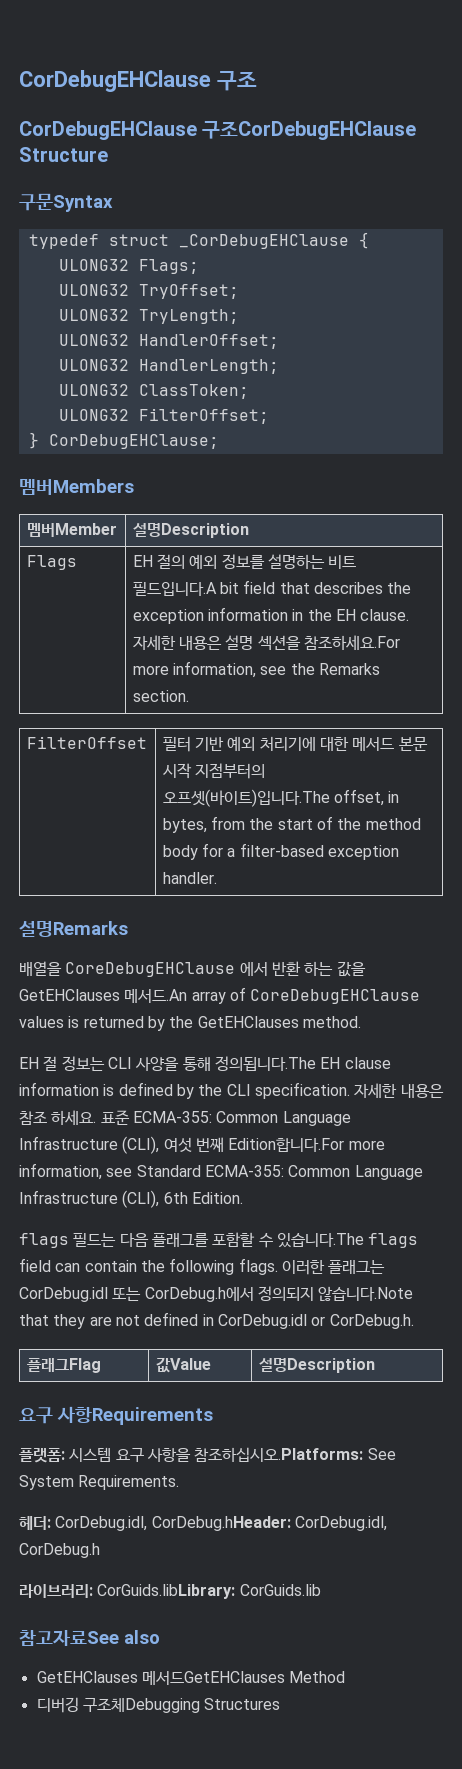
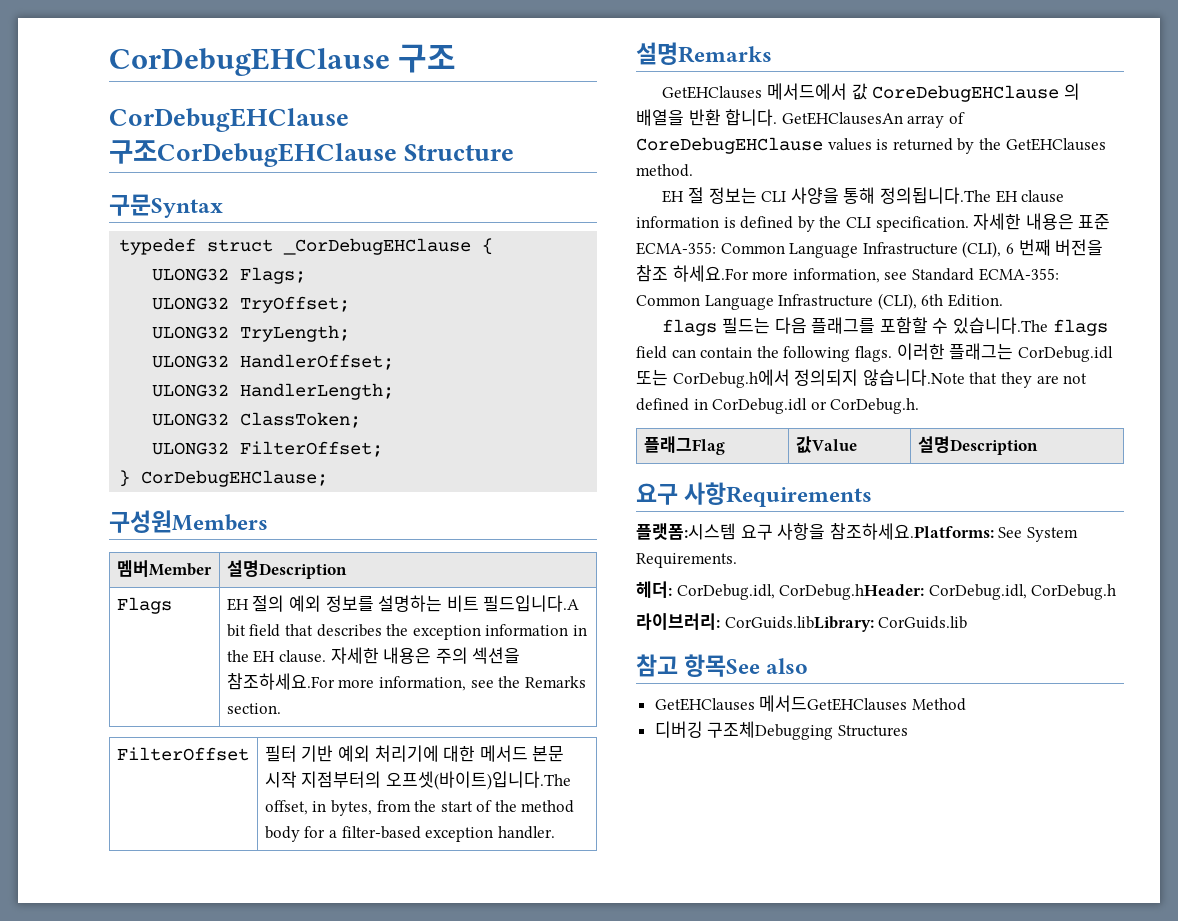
- 멤버Members
+ 구성원Members
- Flags | EH 절의 예외 정보를 설명하는 비트 필드입니다.A bit field that describes the exception information in the EH clause. 자세한 내용은 설명 섹션을 참조하세요.For more information, see the Remarks section.
+ Flags | EH 절의 예외 정보를 설명하는 비트 필드입니다.A bit field that describes the exception information in the EH clause. 자세한 내용은 주의 섹션을 참조하세요.For more information, see the Remarks section.
- 배열을 CoreDebugEHClause 에서 반환 하는 값을 GetEHClauses 메서드.An array of CoreDebugEHClause values is returned by the GetEHClauses method.
+ GetEHClauses 메서드에서 값 CoreDebugEHClause 의 배열을 반환 합니다. GetEHClausesAn array of CoreDebugEHClause values is returned by the GetEHClauses method.
- 자세한 내용은 참조 하세요. 표준 ECMA-355: Common Language Infrastructure (CLI), 여섯 번째 Edition합니다.For more information, see Standard ECMA-355: Common Language Infrastructure (CLI), 6th Edition.
+ 자세한 내용은 표준 ECMA-355: Common Language Infrastructure (CLI), 6 번째 버전을 참조 하세요.For more information, see Standard ECMA-355: Common Language Infrastructure (CLI), 6th Edition.
- 플랫폼: 시스템 요구 사항을 참조하십시오.Platforms: See System Requirements.
+ 플랫폼:시스템 요구 사항을 참조하세요.Platforms: See System Requirements.
- 참고자료See also
+ 참고 항목See also

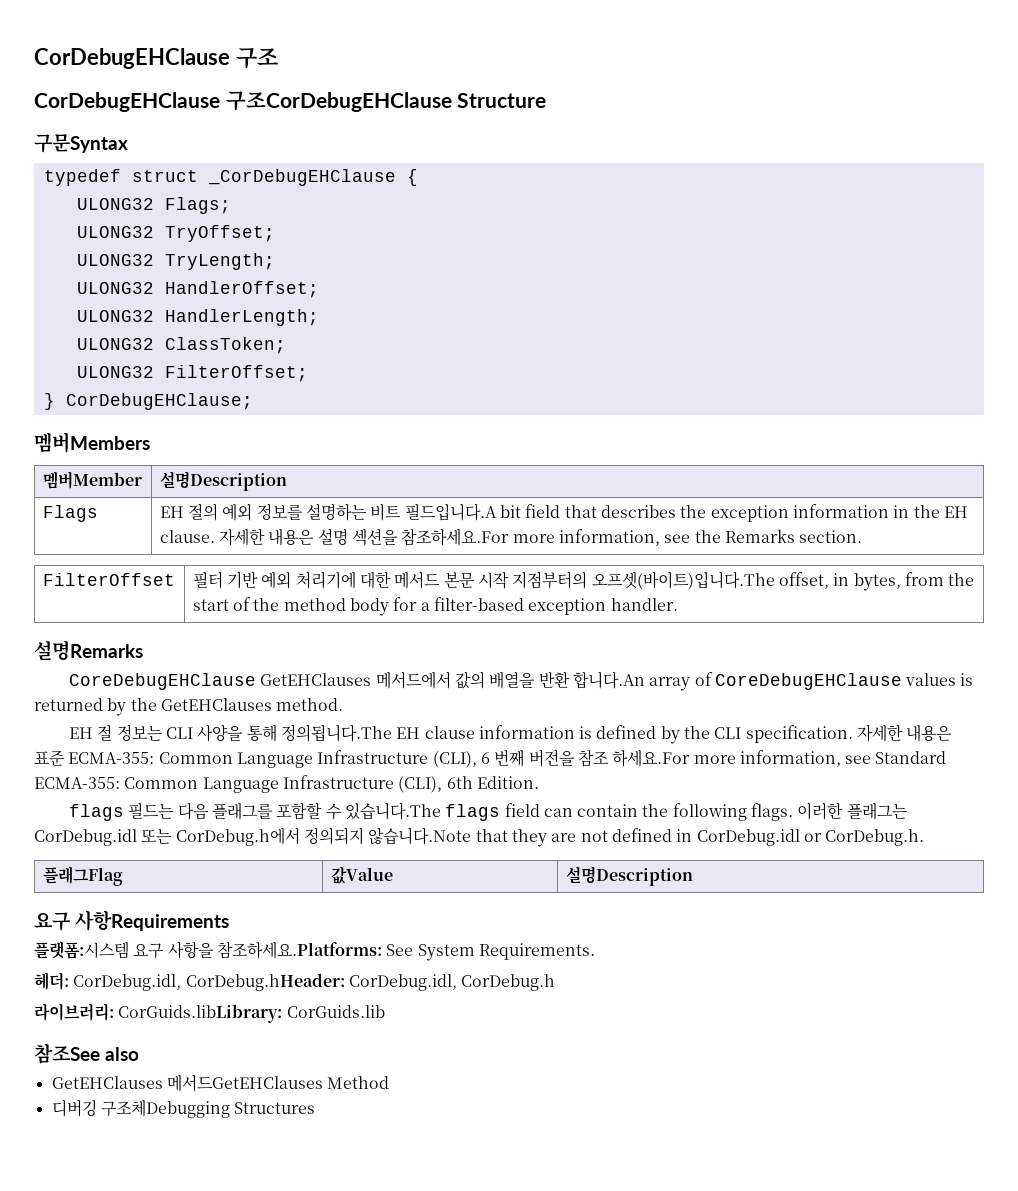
- 구성원Members
+ 멤버Members
- Flags | EH 절의 예외 정보를 설명하는 비트 필드입니다.A bit field that describes the exception information in the EH clause. 자세한 내용은 주의 섹션을 참조하세요.For more information, see the Remarks section.
+ Flags | EH 절의 예외 정보를 설명하는 비트 필드입니다.A bit field that describes the exception information in the EH clause. 자세한 내용은 설명 섹션을 참조하세요.For more information, see the Remarks section.
- GetEHClauses 메서드에서 값 CoreDebugEHClause 의 배열을 반환 합니다. GetEHClausesAn array of CoreDebugEHClause values is returned by the GetEHClauses method.
+ CoreDebugEHClause GetEHClauses 메서드에서 값의 배열을 반환 합니다.An array of CoreDebugEHClause values is returned by the GetEHClauses method.
- 참고 항목See also
+ 참조See also

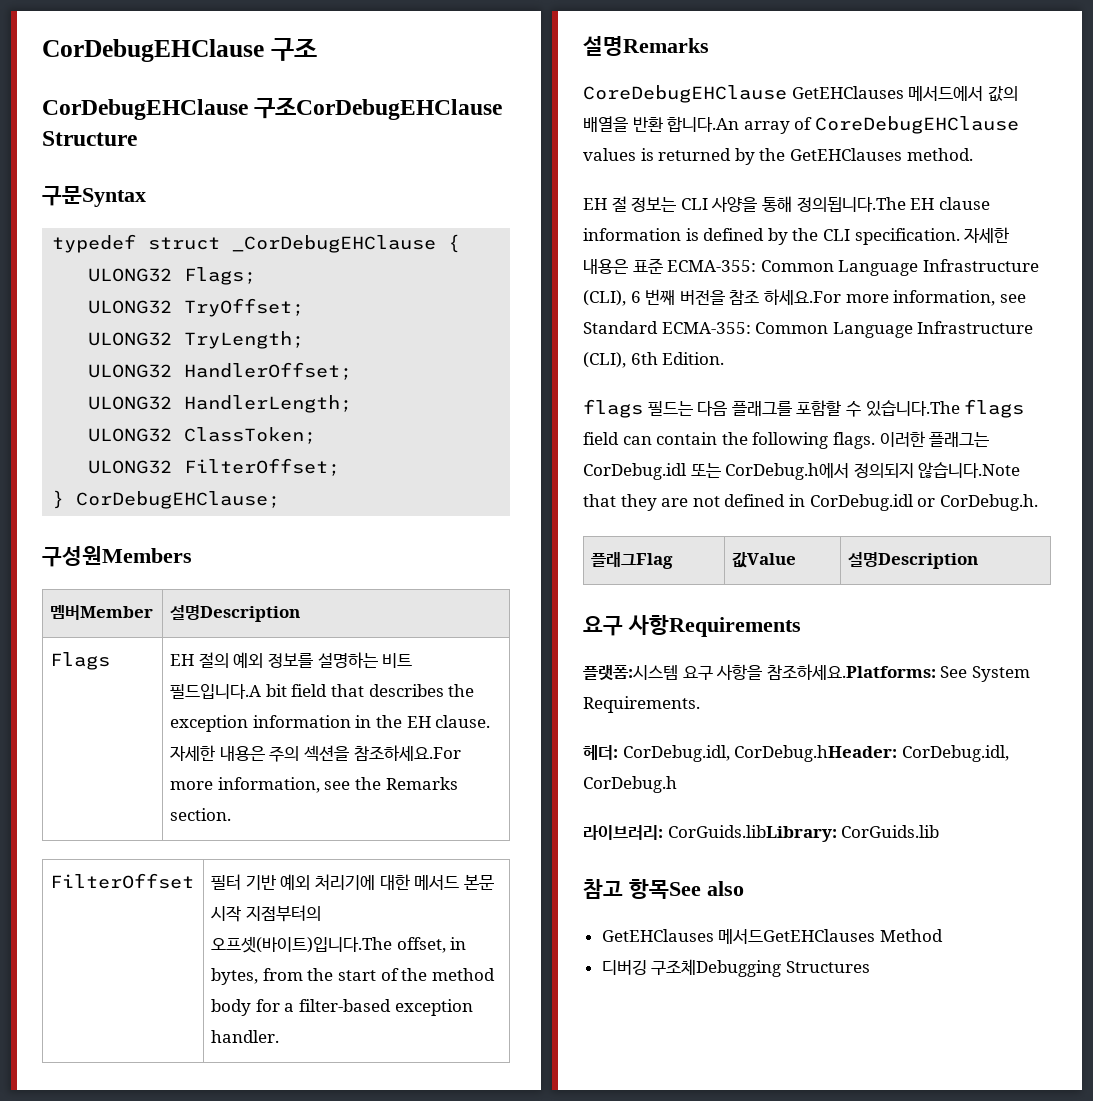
- 멤버Members
+ 구성원Members
- Flags | EH 절의 예외 정보를 설명하는 비트 필드입니다.A bit field that describes the exception information in the EH clause. 자세한 내용은 설명 섹션을 참조하세요.For more information, see the Remarks section.
+ Flags | EH 절의 예외 정보를 설명하는 비트 필드입니다.A bit field that describes the exception information in the EH clause. 자세한 내용은 주의 섹션을 참조하세요.For more information, see the Remarks section.
- 참조See also
+ 참고 항목See also

